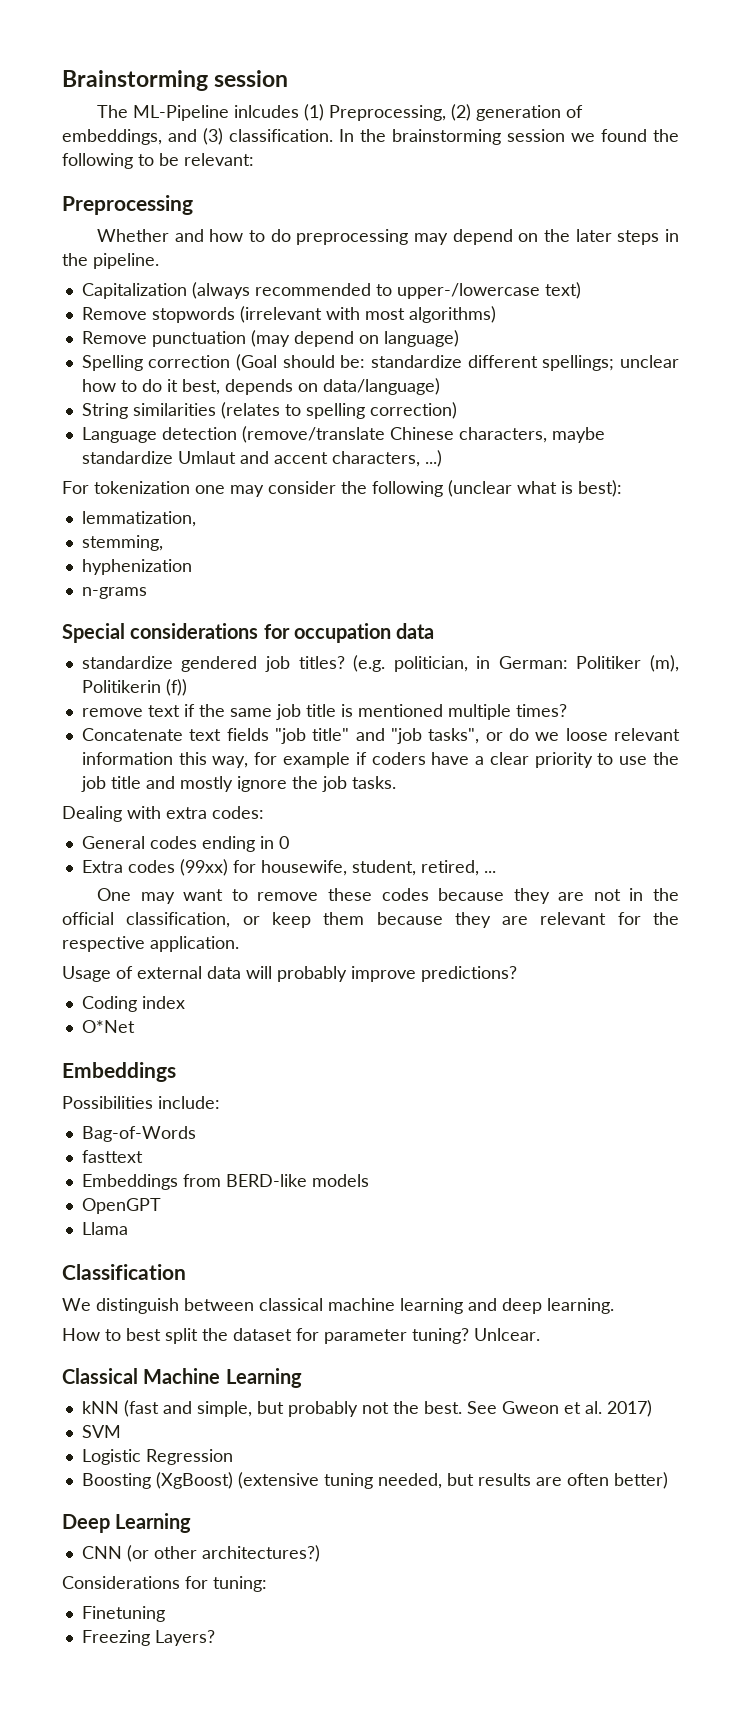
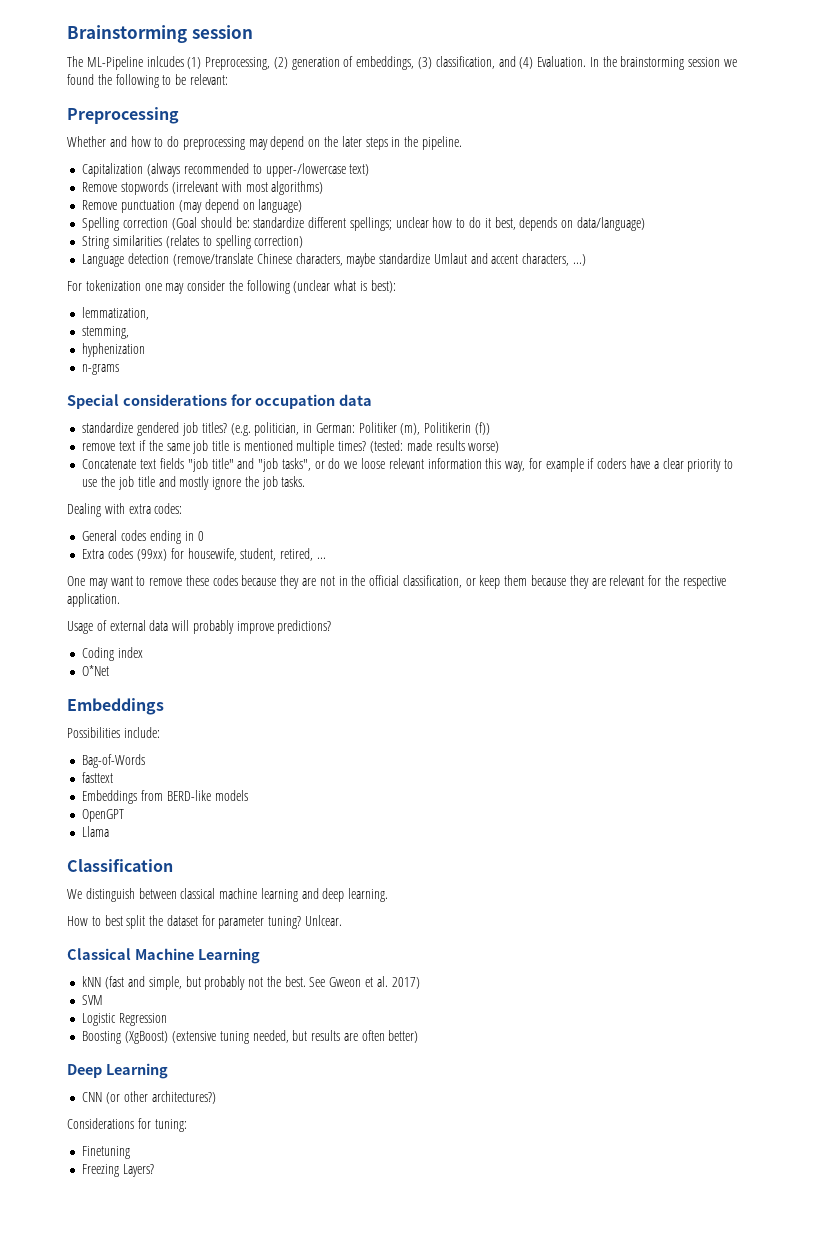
- The ML-Pipeline inlcudes (1) Preprocessing, (2) generation of embeddings, and (3) classification.
+ The ML-Pipeline inlcudes (1) Preprocessing, (2) generation of embeddings, (3) classification, and (4) Evaluation.
+ (tested: made results worse)

